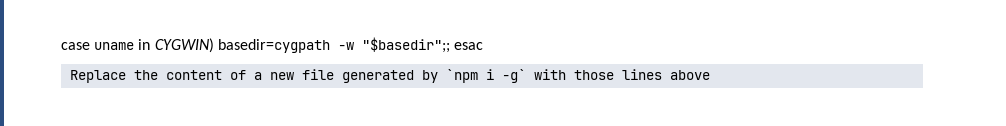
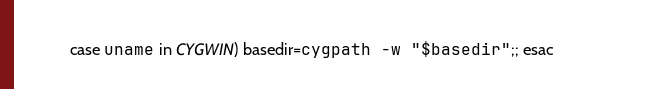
- Replace the content of a new file generated by `npm i -g` with those lines above

